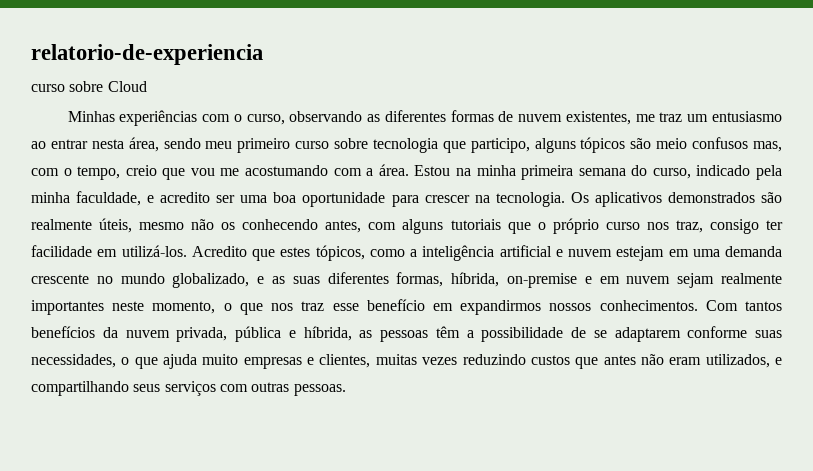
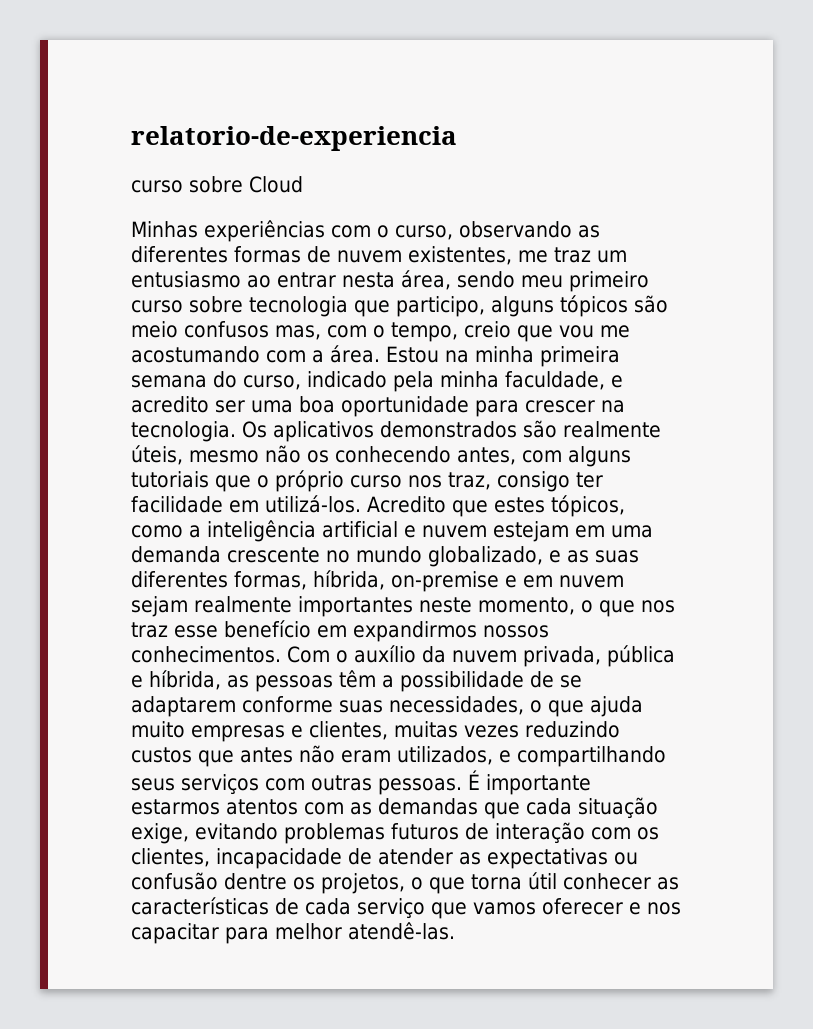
- Com tantos benefícios da nuvem privada, pública e híbrida, as pessoas têm a possibilidade de se adaptarem conforme suas necessidades, o que ajuda muito empresas e clientes, muitas vezes reduzindo custos que antes não eram utilizados, e compartilhando seus serviços com outras pessoas.
+ Com o auxílio da nuvem privada, pública e híbrida, as pessoas têm a possibilidade de se adaptarem conforme suas necessidades, o que ajuda muito empresas e clientes, muitas vezes reduzindo custos que antes não eram utilizados, e compartilhando seus serviços com outras pessoas.
+ É importante estarmos atentos com as demandas que cada situação exige, evitando problemas futuros de interação com os clientes, incapacidade de atender as expectativas ou confusão dentre os projetos, o que torna útil conhecer as características de cada serviço que vamos oferecer e nos capacitar para melhor atendê-las.

